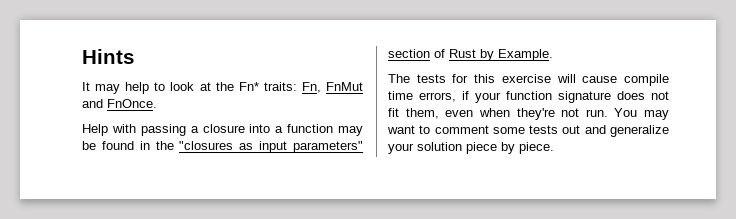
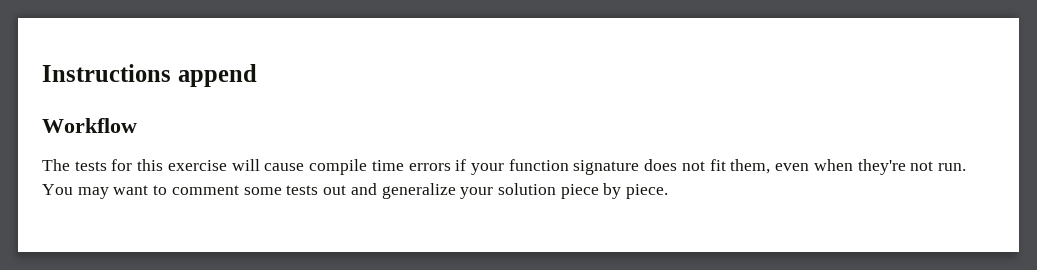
- Hints
- It may help to look at the Fn* traits: Fn, FnMut and FnOnce.
- Help with passing a closure into a function may be found in the "closures as input parameters" section of Rust by Example.
+ Instructions append
+ Workflow
- The tests for this exercise will cause compile time errors, if your function signature does not fit them, even when they're not run.
+ The tests for this exercise will cause compile time errors if your function signature does not fit them, even when they're not run.

